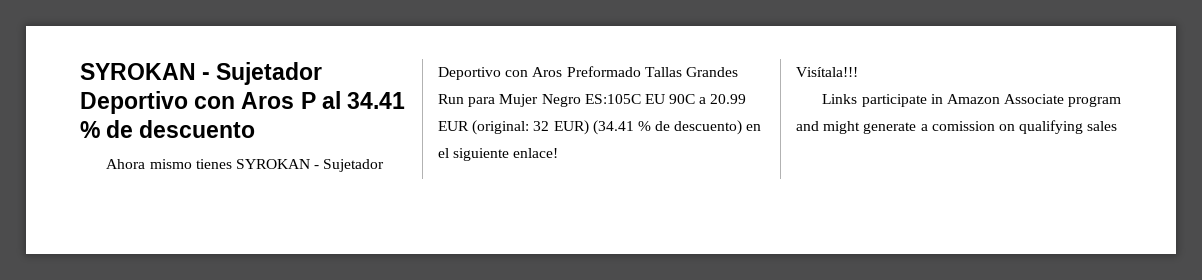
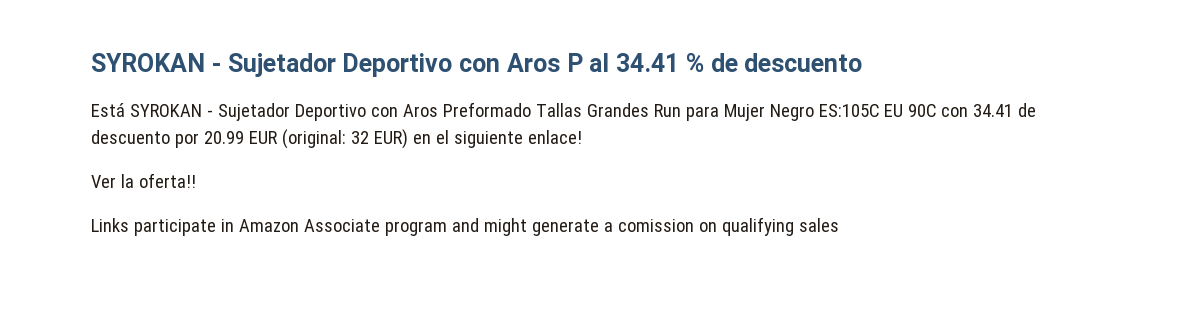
- Ahora mismo tienes SYROKAN - Sujetador Deportivo con Aros Preformado Tallas Grandes Run para Mujer Negro ES:105C EU 90C a 20.99 EUR (original: 32 EUR) (34.41 % de descuento) en el siguiente enlace!
+ Está SYROKAN - Sujetador Deportivo con Aros Preformado Tallas Grandes Run para Mujer Negro ES:105C EU 90C con 34.41 de descuento por 20.99 EUR (original: 32 EUR) en el siguiente enlace!
- Visítala!!!
+ Ver la oferta!!

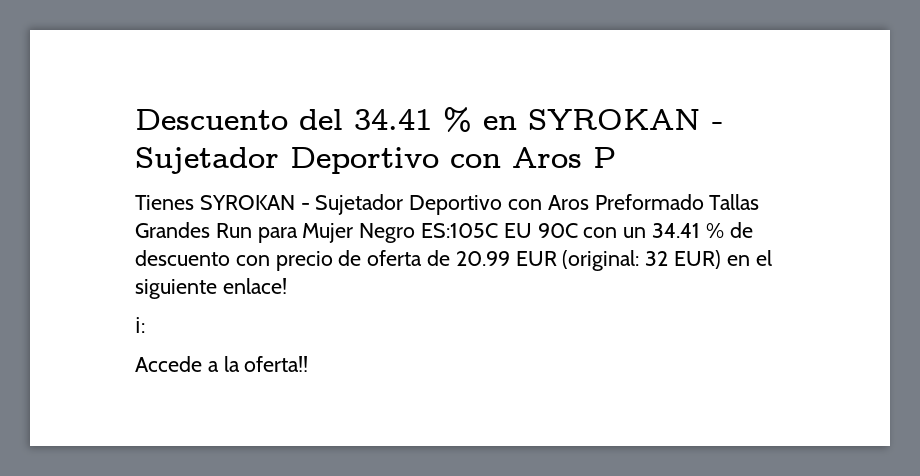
- SYROKAN - Sujetador Deportivo con Aros P al 34.41 % de descuento
- Está SYROKAN - Sujetador Deportivo con Aros Preformado Tallas Grandes Run para Mujer Negro ES:105C EU 90C con 34.41 de descuento por 20.99 EUR (original: 32 EUR) en el siguiente enlace!
+ Descuento del 34.41 % en SYROKAN - Sujetador Deportivo con Aros P
+ Tienes SYROKAN - Sujetador Deportivo con Aros Preformado Tallas Grandes Run para Mujer Negro ES:105C EU 90C con un 34.41 % de descuento con precio de oferta de 20.99 EUR (original: 32 EUR) en el siguiente enlace!
- Ver la oferta!!
+ ℹ:
+ Accede a la oferta!!
- Links participate in Amazon Associate program and might generate a comission on qualifying sales

